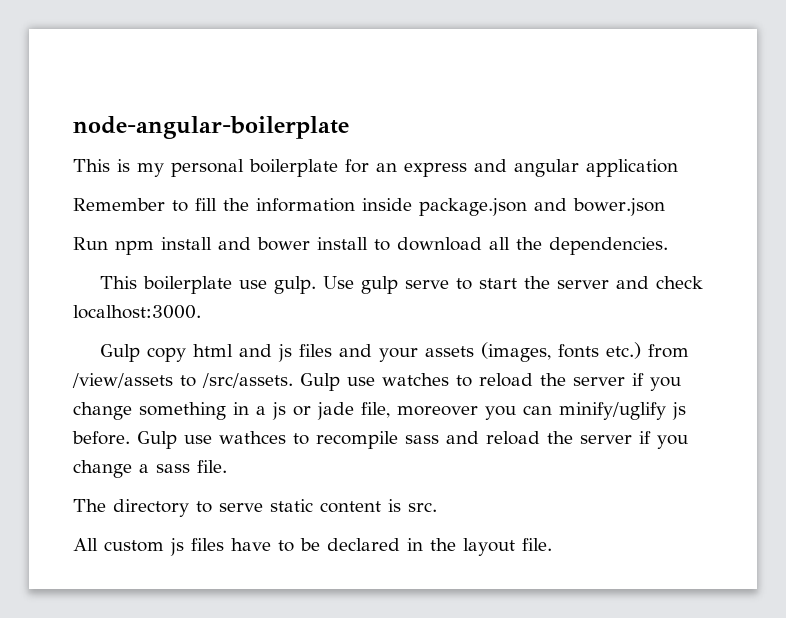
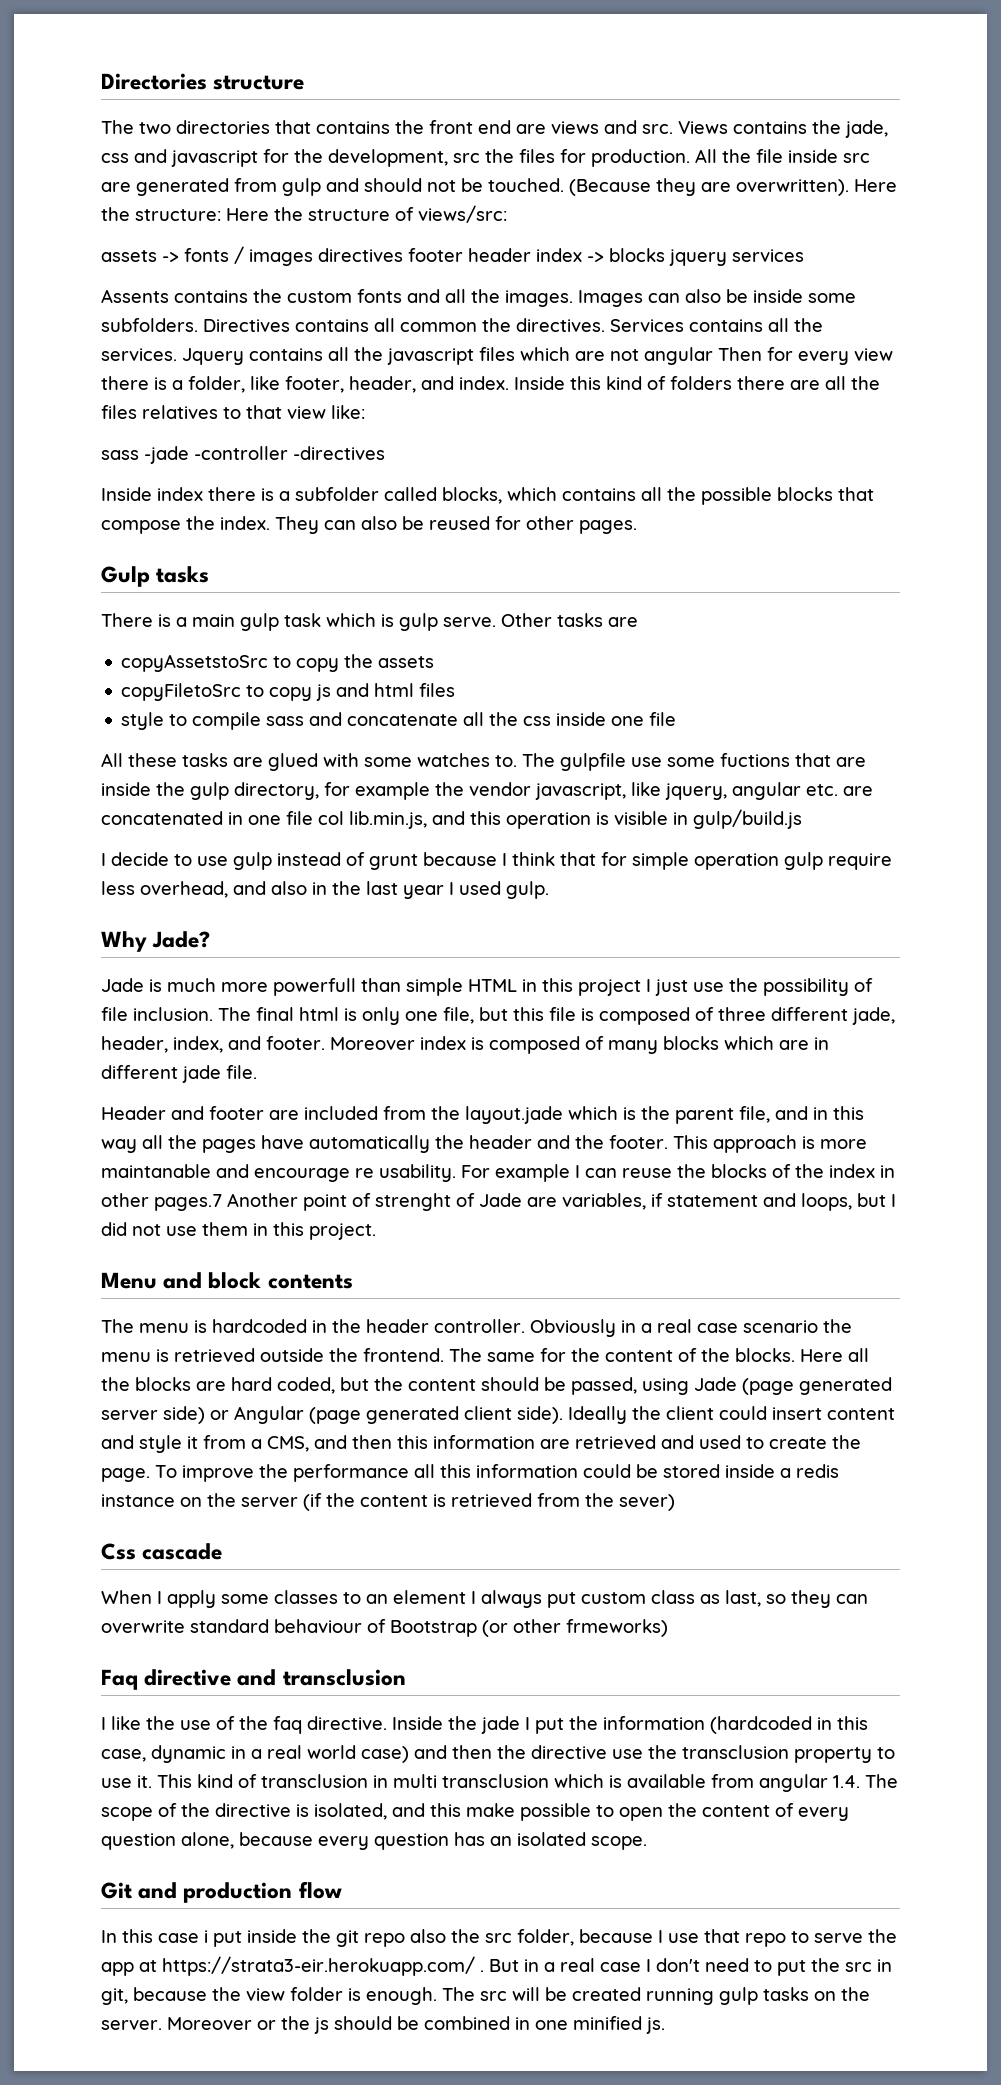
- node-angular-boilerplate
- This is my personal boilerplate for an express and angular application
- Remember to fill the information inside package.json and bower.json
- Run npm install and bower install to download all the dependencies.
- This boilerplate use gulp. Use gulp serve to start the server and check localhost:3000.
- Gulp copy html and js files and your assets (images, fonts etc.) from /view/assets to /src/assets. Gulp use watches to reload the server if you change something in a js or jade file, moreover you can minify/uglify js before. Gulp use wathces to recompile sass and reload the server if you change a sass file.
- The directory to serve static content is src.
- All custom js files have to be declared in the layout file.
+ Directories structure
+ The two directories that contains the front end are views and src. Views contains the jade, css and javascript for the development, src the files for production. All the file inside src are generated from gulp and should not be touched. (Because they are overwritten). Here the structure: Here the structure of views/src:
+ assets -> fonts / images directives footer header index -> blocks jquery services
+ Assents contains the custom fonts and all the images. Images can also be inside some subfolders. Directives contains all common the directives. Services contains all the services. Jquery contains all the javascript files which are not angular Then for every view there is a folder, like footer, header, and index. Inside this kind of folders there are all the files relatives to that view like:
+ sass -jade -controller -directives
+ Inside index there is a subfolder called blocks, which contains all the possible blocks that compose the index. They can also be reused for other pages.
+ Gulp tasks
+ There is a main gulp task which is gulp serve. Other tasks are
+ copyAssetstoSrc to copy the assets
+ copyFiletoSrc to copy js and html files
+ style to compile sass and concatenate all the css inside one file
+ All these tasks are glued with some watches to. The gulpfile use some fuctions that are inside the gulp directory, for example the vendor javascript, like jquery, angular etc. are concatenated in one file col lib.min.js, and this operation is visible in gulp/build.js
+ I decide to use gulp instead of grunt because I think that for simple operation gulp require less overhead, and also in the last year I used gulp.
+ Why Jade?
+ Jade is much more powerfull than simple HTML in this project I just use the possibility of file inclusion. The final html is only one file, but this file is composed of three different jade, header, index, and footer. Moreover index is composed of many blocks which are in different jade file.
+ Header and footer are included from the layout.jade which is the parent file, and in this way all the pages have automatically the header and the footer. This approach is more maintanable and encourage re usability. For example I can reuse the blocks of the index in other pages.7 Another point of strenght of Jade are variables, if statement and loops, but I did not use them in this project.
+ Menu and block contents
+ The menu is hardcoded in the header controller. Obviously in a real case scenario the menu is retrieved outside the frontend. The same for the content of the blocks. Here all the blocks are hard coded, but the content should be passed, using Jade (page generated server side) or Angular (page generated client side). Ideally the client could insert content and style it from a CMS, and then this information are retrieved and used to create the page. To improve the performance all this information could be stored inside a redis instance on the server (if the content is retrieved from the sever)
+ Css cascade
+ When I apply some classes to an element I always put custom class as last, so they can overwrite standard behaviour of Bootstrap (or other frmeworks)
+ Faq directive and transclusion
+ I like the use of the faq directive. Inside the jade I put the information (hardcoded in this case, dynamic in a real world case) and then the directive use the transclusion property to use it. This kind of transclusion in multi transclusion which is available from angular 1.4. The scope of the directive is isolated, and this make possible to open the content of every question alone, because every question has an isolated scope.
+ Git and production flow
+ In this case i put inside the git repo also the src folder, because I use that repo to serve the app at https://strata3-eir.herokuapp.com/ . But in a real case I don't need to put the src in git, because the view folder is enough. The src will be created running gulp tasks on the server. Moreover or the js should be combined in one minified js.

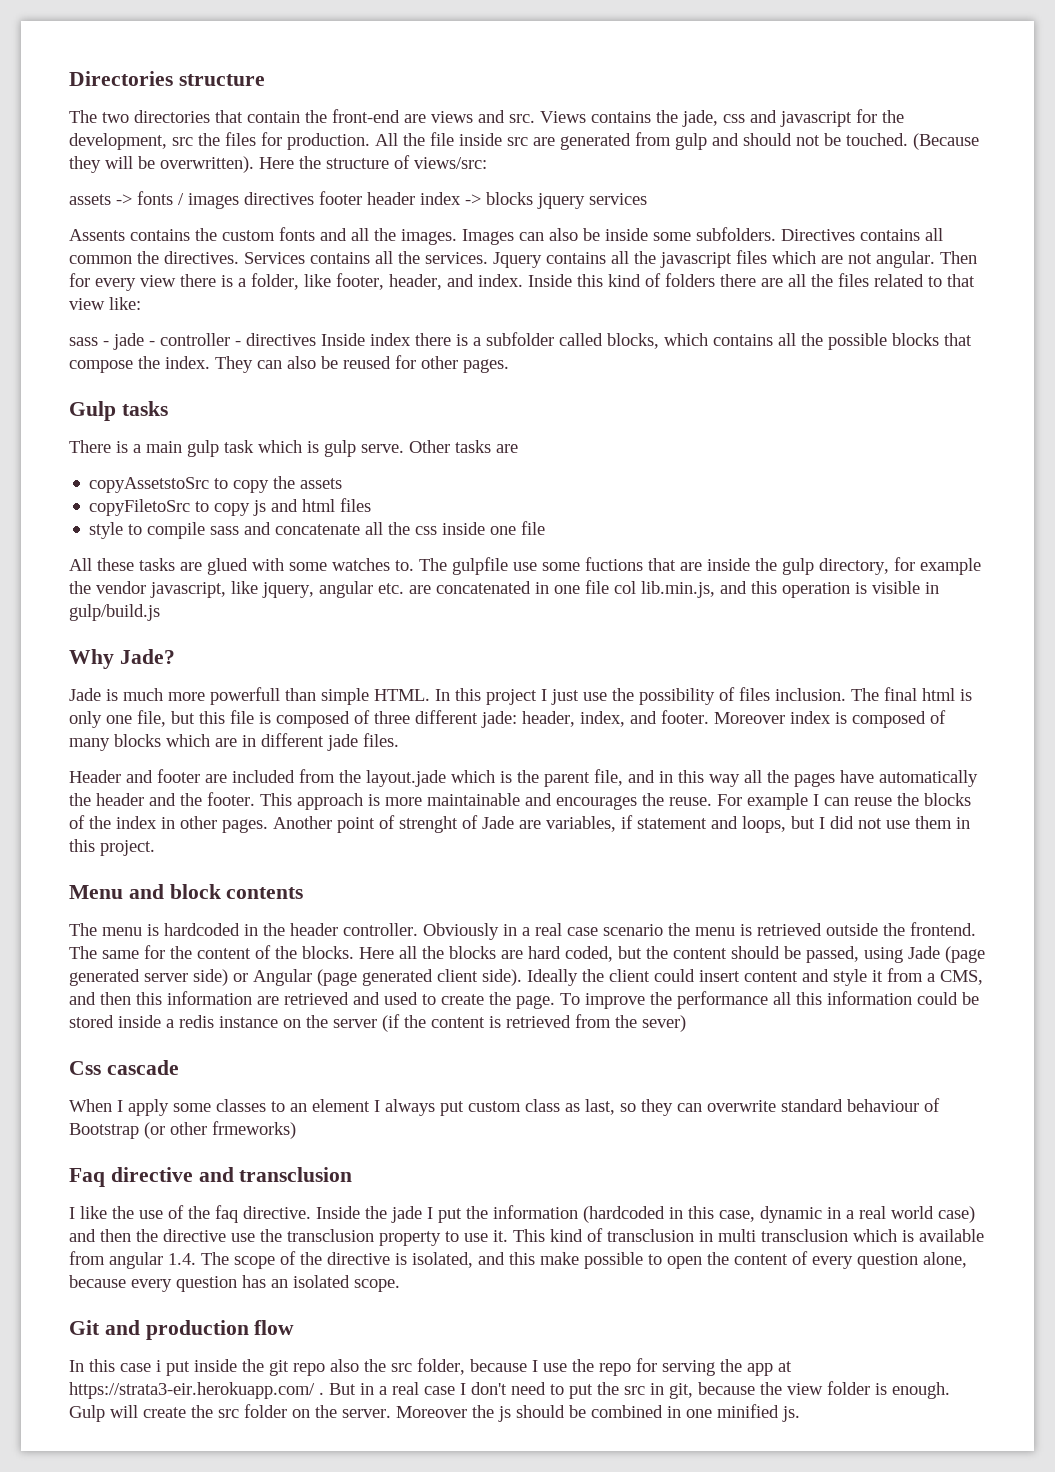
- The two directories that contains the front end are views and src.
+ The two directories that contain the front-end are views and src.
- (Because they are overwritten).
+ (Because they will be overwritten).
- Here the structure: Here the structure of views/src:
+ Here the structure of views/src:
- Jquery contains all the javascript files which are not angular Then for every view there is a folder, like footer, header, and index.
+ Jquery contains all the javascript files which are not angular. Then for every view there is a folder, like footer, header, and index.
- Inside this kind of folders there are all the files relatives to that view like:
+ Inside this kind of folders there are all the files related to that view like:
- sass -jade -controller -directives
- Inside index there is a subfolder called blocks, which contains all the possible blocks that compose the index.
+ sass - jade - controller - directives Inside index there is a subfolder called blocks, which contains all the possible blocks that compose the index.
- I decide to use gulp instead of grunt because I think that for simple operation gulp require less overhead, and also in the last year I used gulp.
- Jade is much more powerfull than simple HTML in this project I just use the possibility of file inclusion.
+ Jade is much more powerfull than simple HTML. In this project I just use the possibility of files inclusion.
- The final html is only one file, but this file is composed of three different jade, header, index, and footer.
+ The final html is only one file, but this file is composed of three different jade: header, index, and footer.
- Moreover index is composed of many blocks which are in different jade file.
+ Moreover index is composed of many blocks which are in different jade files.
- This approach is more maintanable and encourage re usability.
+ This approach is more maintainable and encourages the reuse.
- For example I can reuse the blocks of the index in other pages.7 Another point of strenght of Jade are variables, if statement and loops, but I did not use them in this project.
+ For example I can reuse the blocks of the index in other pages. Another point of strenght of Jade are variables, if statement and loops, but I did not use them in this project.
- In this case i put inside the git repo also the src folder, because I use that repo to serve the app at https://strata3-eir.herokuapp.com/ .
+ In this case i put inside the git repo also the src folder, because I use the repo for serving the app at https://strata3-eir.herokuapp.com/ .
- The src will be created running gulp tasks on the server.
+ Gulp will create the src folder on the server.
- Moreover or the js should be combined in one minified js.
+ Moreover the js should be combined in one minified js.

